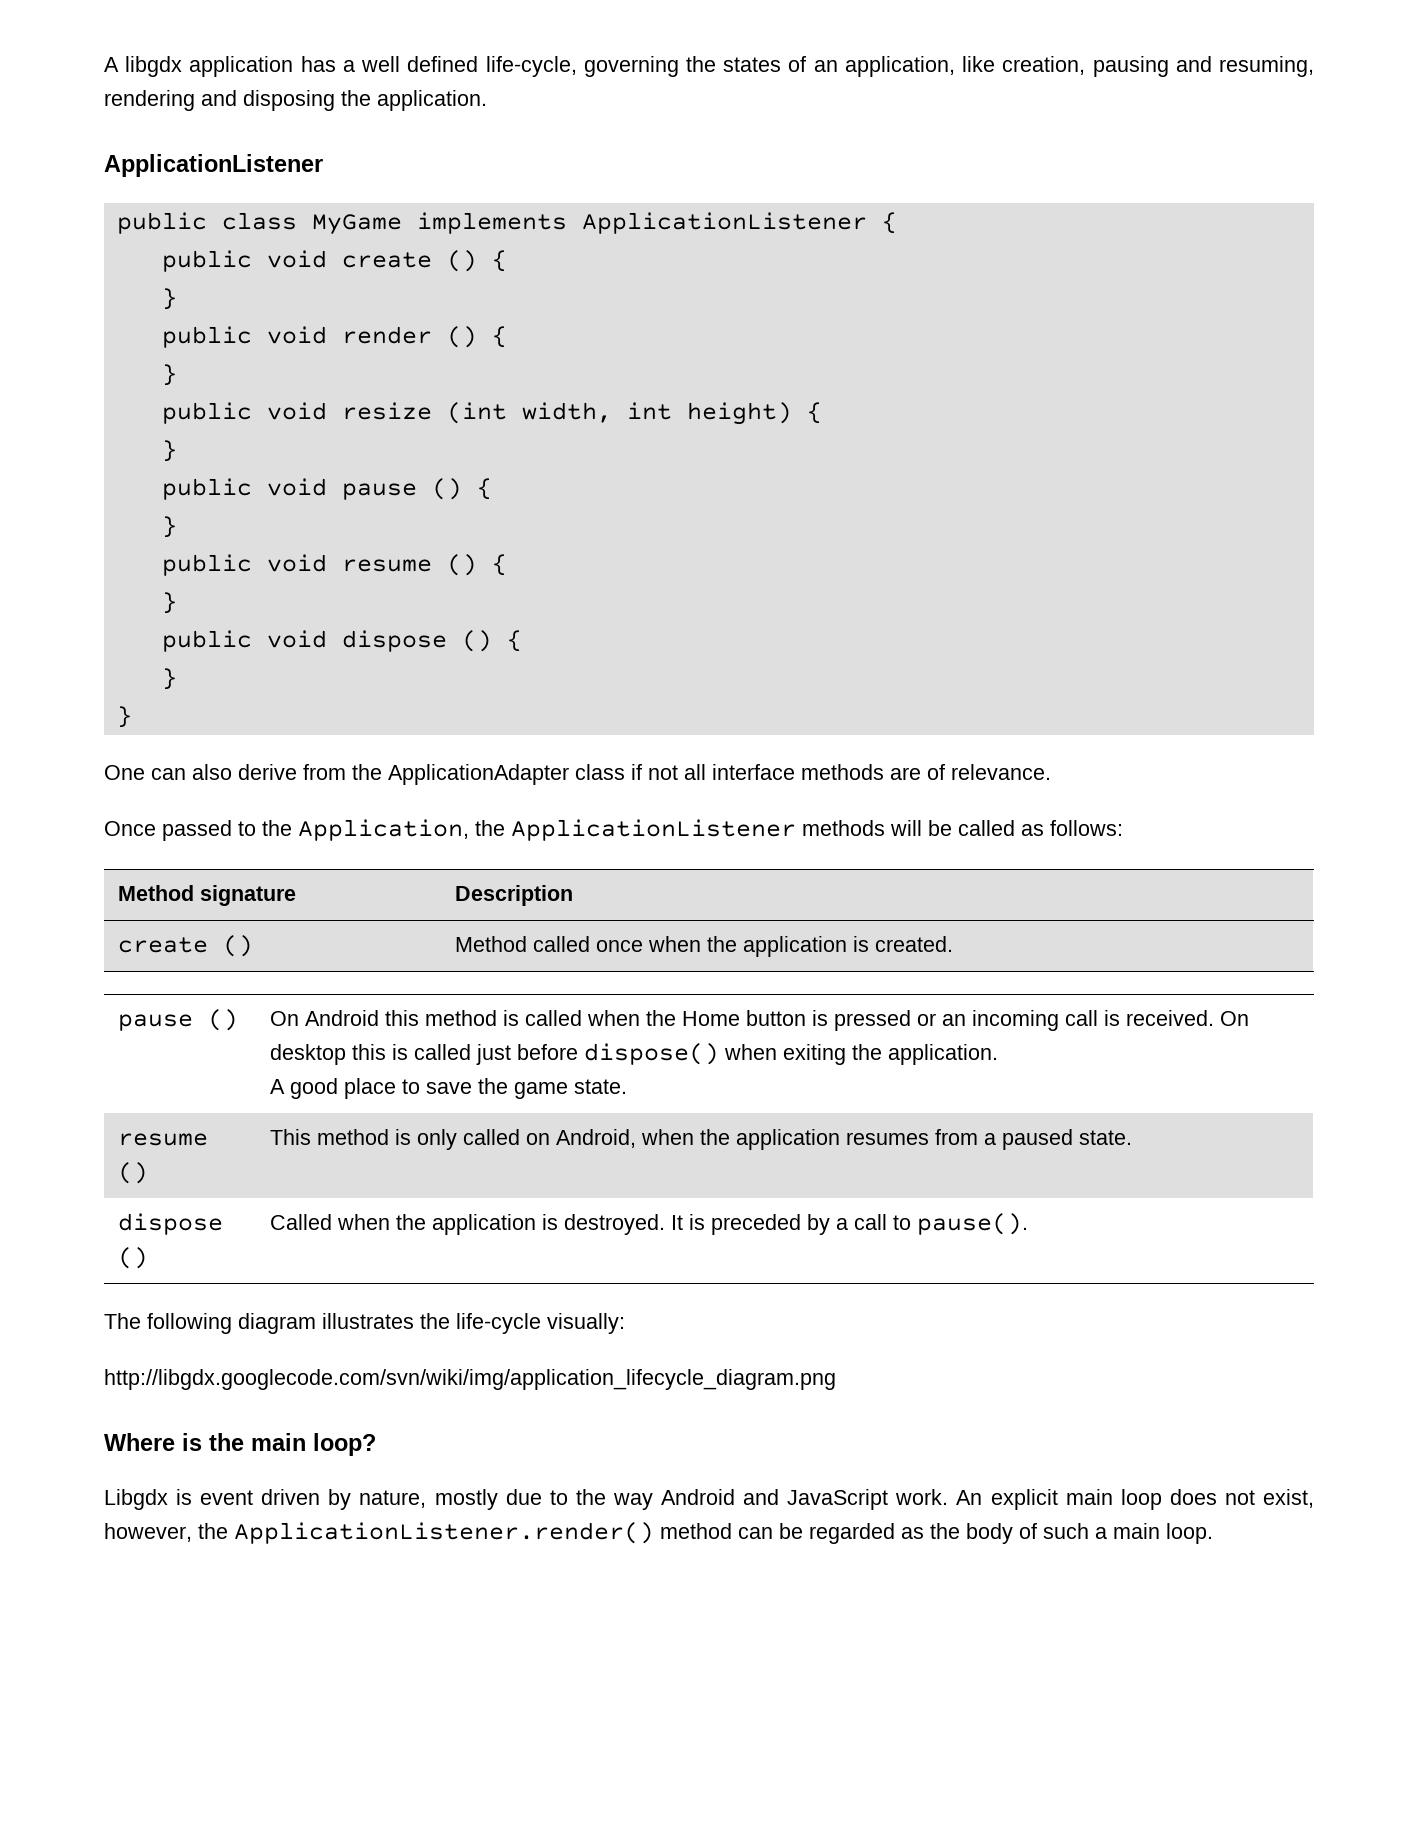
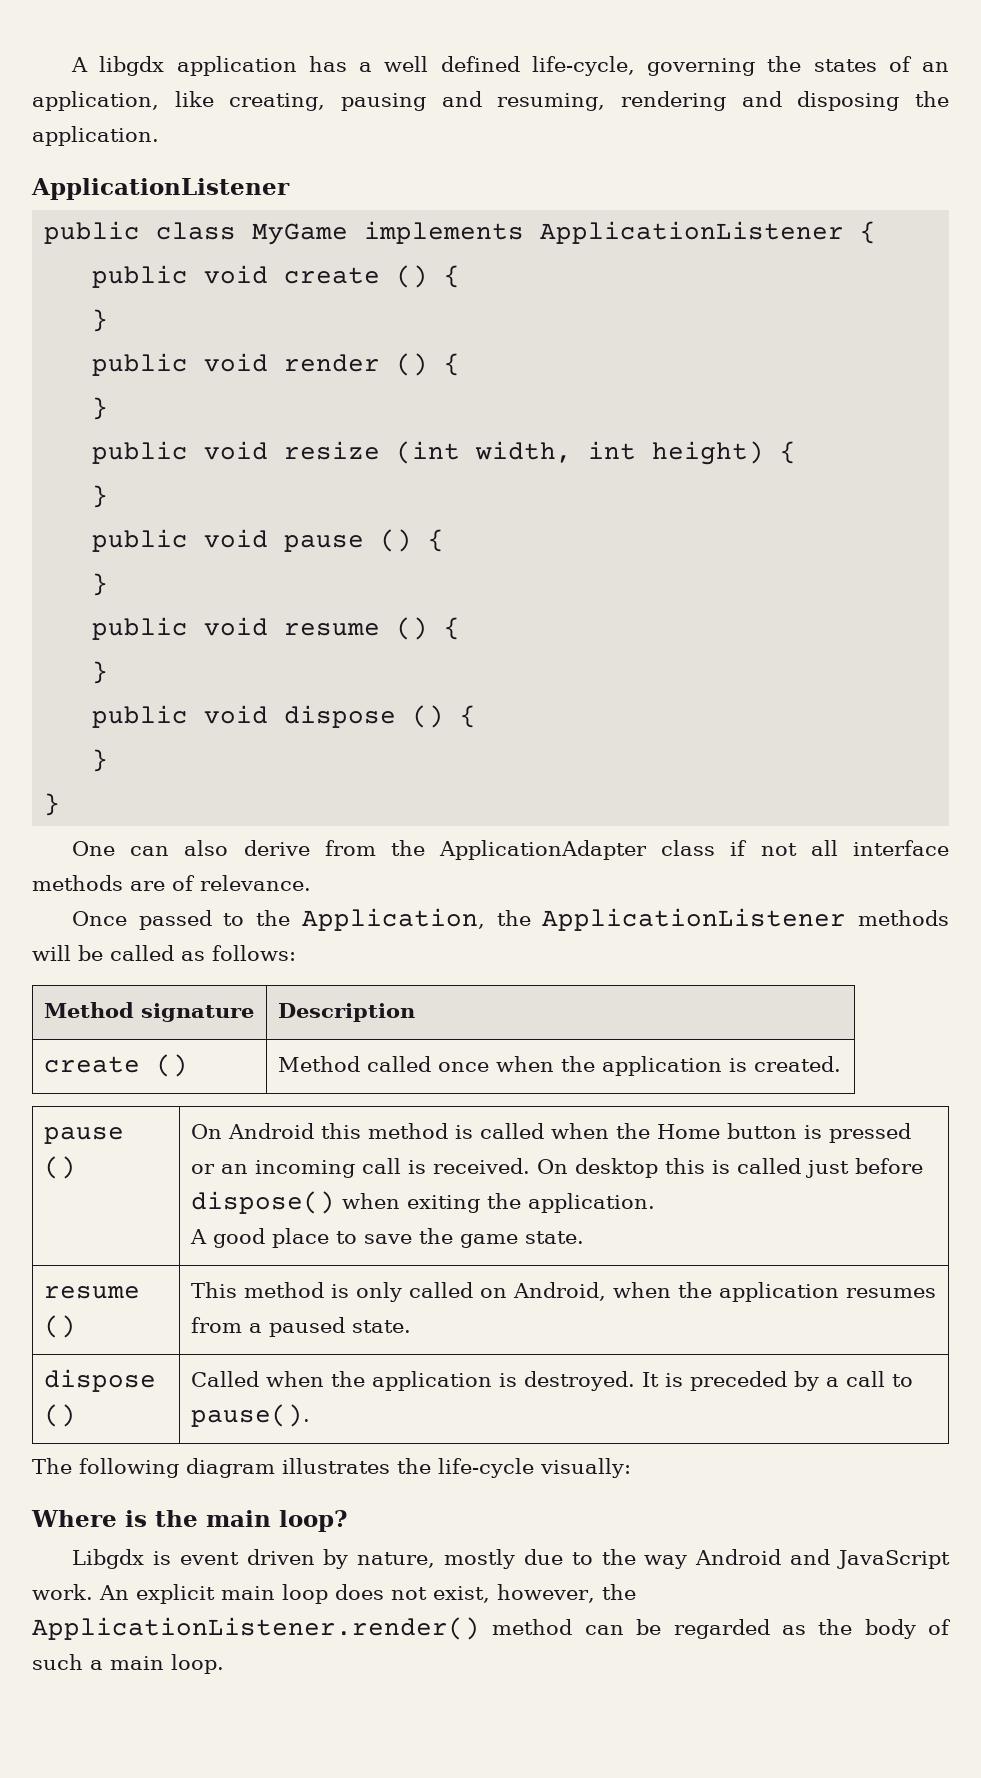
- A libgdx application has a well defined life-cycle, governing the states of an application, like creation, pausing and resuming, rendering and disposing the application.
+ A libgdx application has a well defined life-cycle, governing the states of an application, like creating, pausing and resuming, rendering and disposing the application.
- http://libgdx.googlecode.com/svn/wiki/img/application_lifecycle_diagram.png

